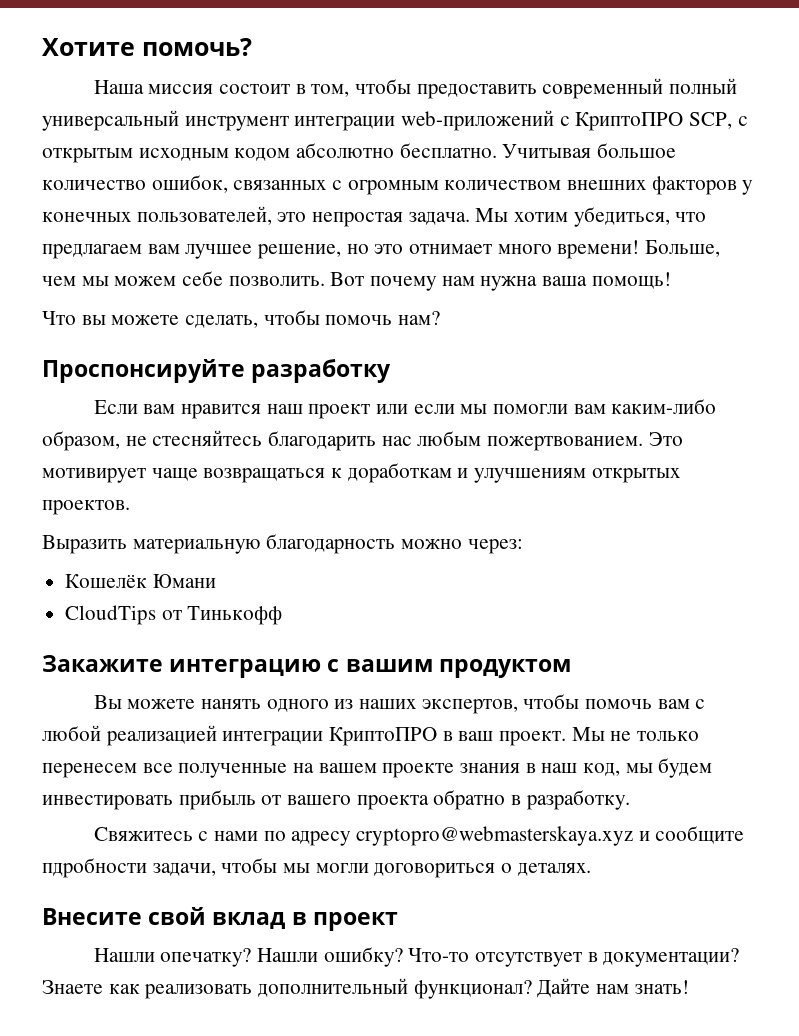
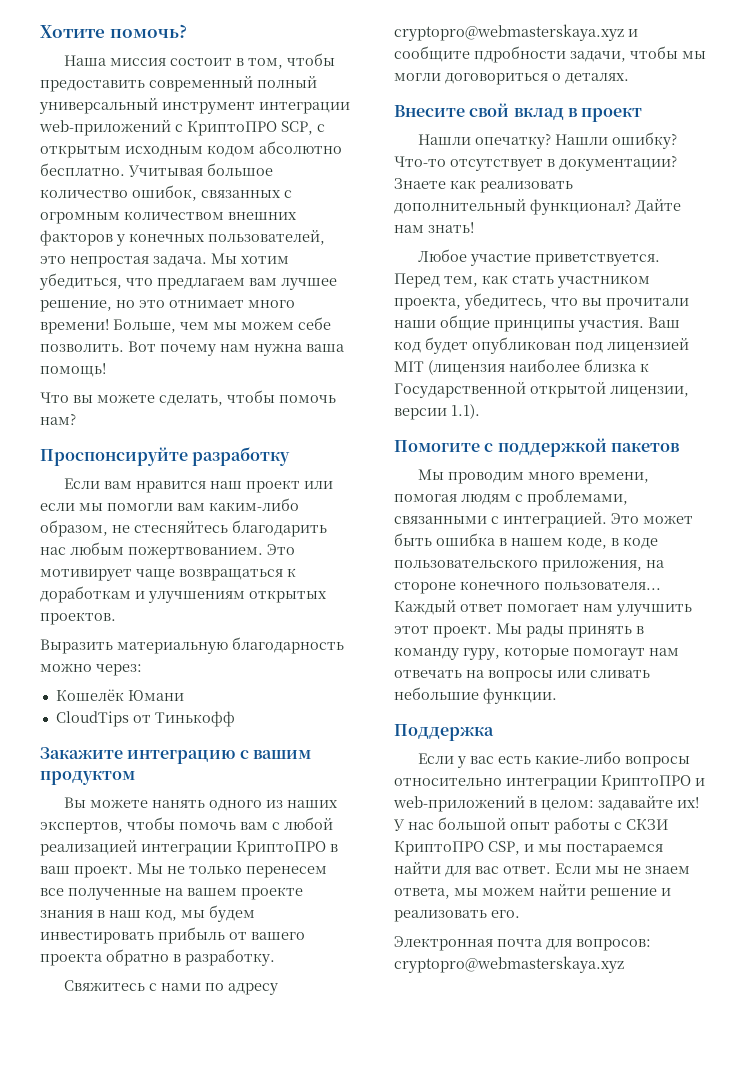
+ Любое участие приветствуется. Перед тем, как стать участником проекта, убедитесь, что вы прочитали наши общие принципы участия. Ваш код будет опубликован под лицензией MIT (лицензия наиболее близка к Государственной открытой лицензии, версии 1.1).
+ Помогите с поддержкой пакетов
+ Мы проводим много времени, помогая людям с проблемами, связанными с интеграцией. Это может быть ошибка в нашем коде, в коде пользовательского приложения, на стороне конечного пользователя... Каждый ответ помогает нам улучшить этот проект. Мы рады принять в команду гуру, которые помогаут нам отвечать на вопросы или сливать небольшие функции.
+ Поддержка
+ Если у вас есть какие-либо вопросы относительно интеграции КриптоПРО и web-приложений в целом: задавайте их! У нас большой опыт работы с СКЗИ КриптоПРО CSP, и мы постараемся найти для вас ответ. Если мы не знаем ответа, мы можем найти решение и реализовать его.
+ Электронная почта для вопросов: cryptopro@webmasterskaya.xyz

